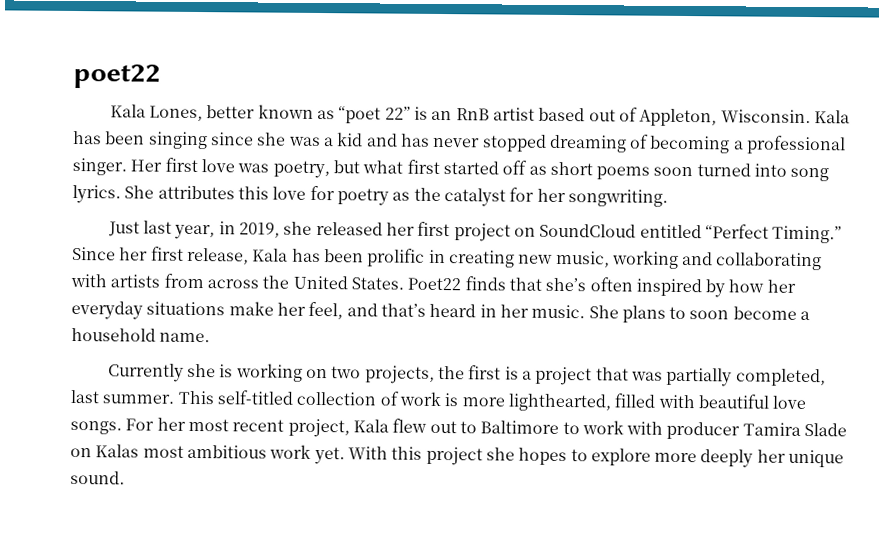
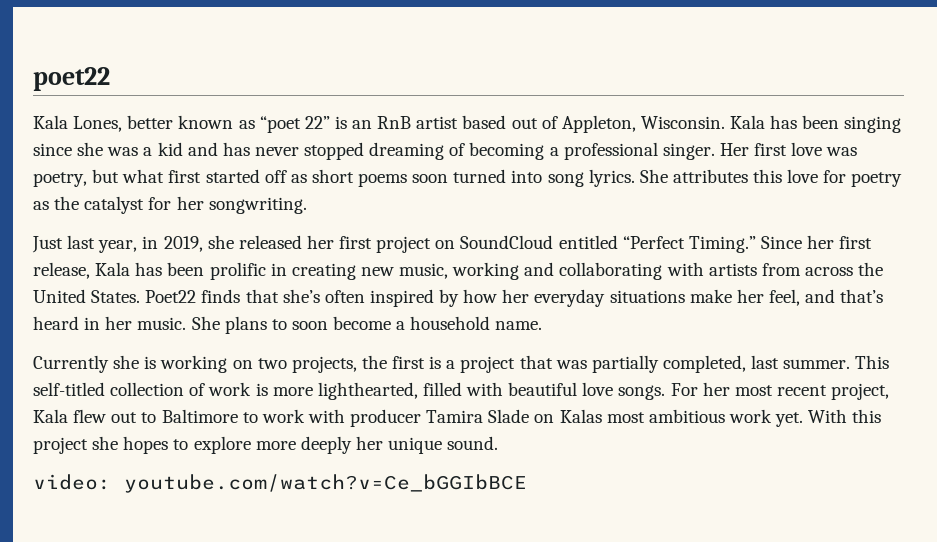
+ video: youtube.com/watch?v=Ce_bGGIbBCE

